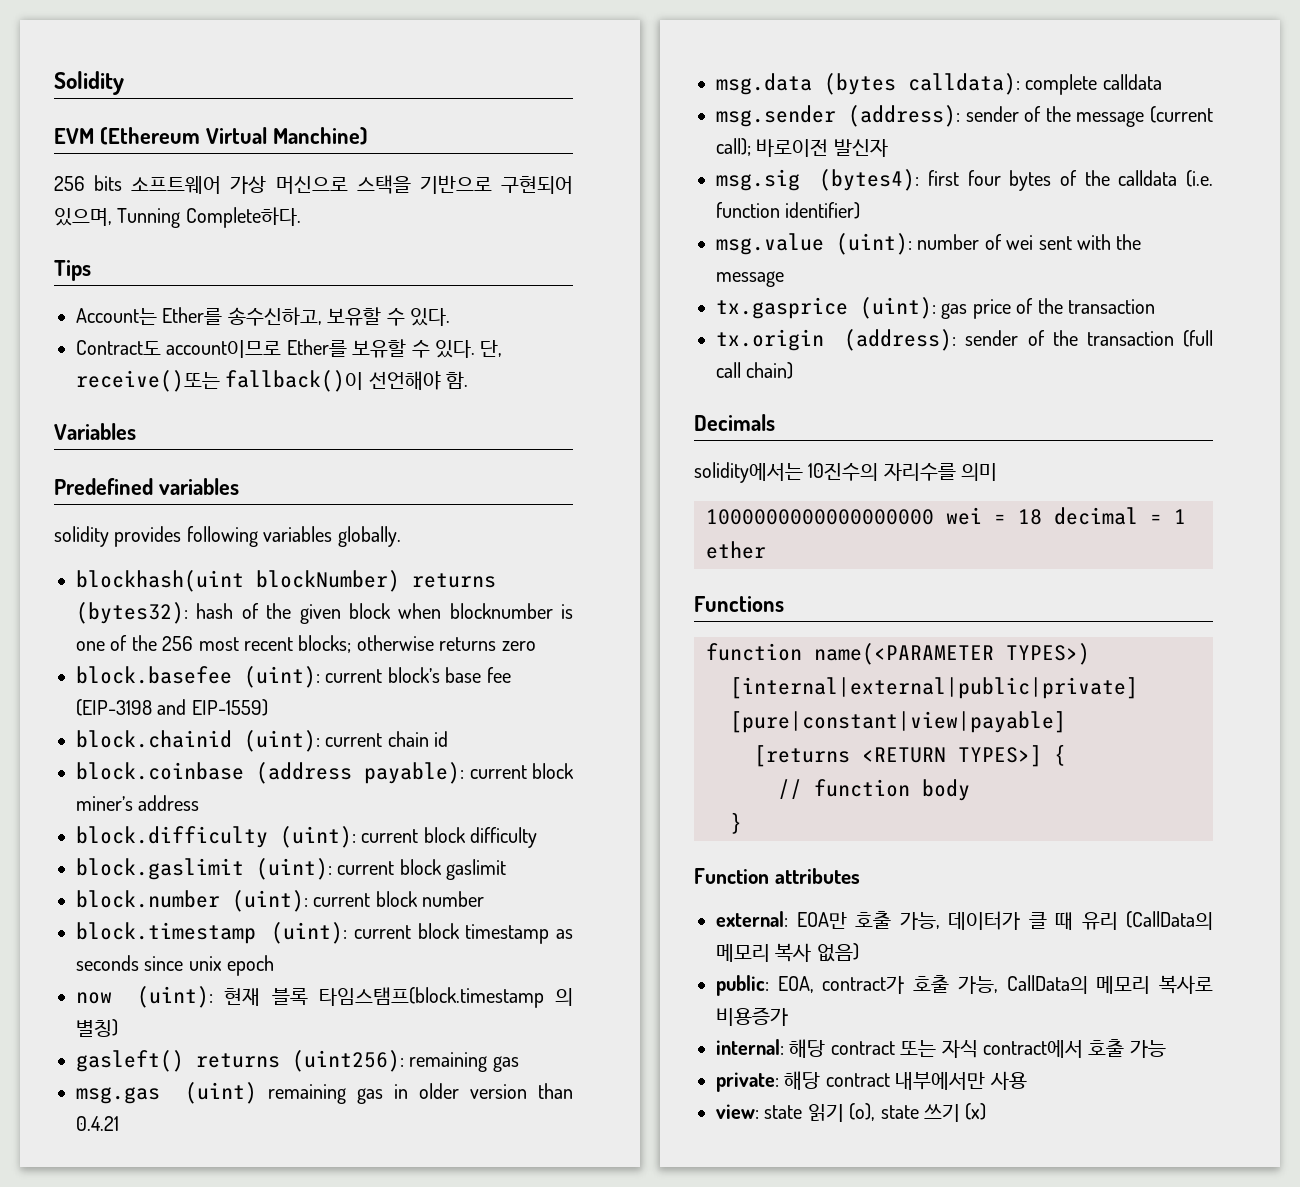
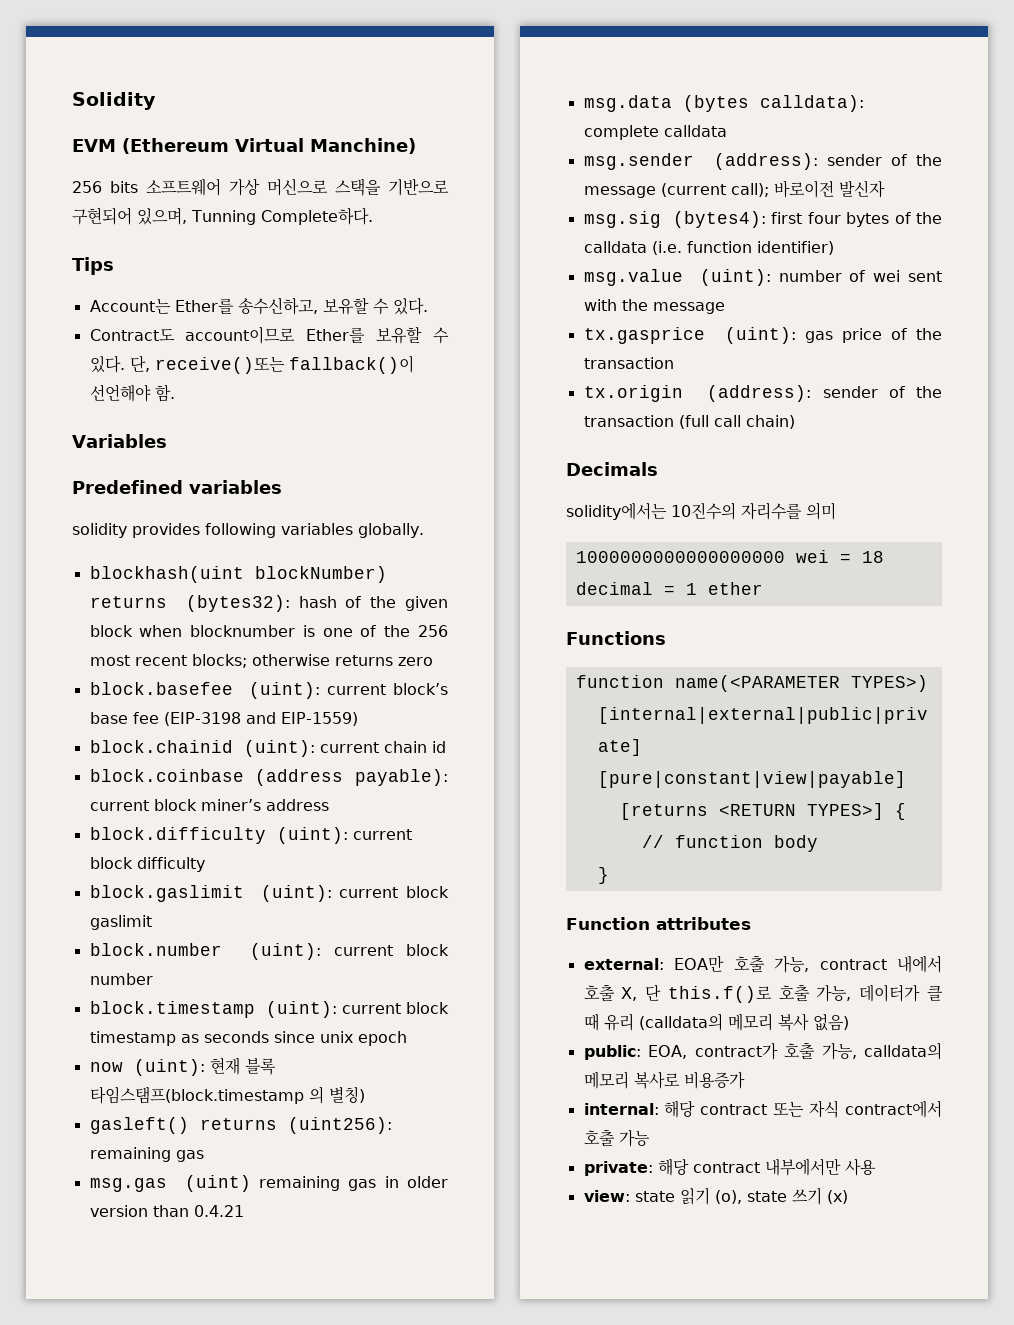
- external: EOA만 호출 가능, 데이터가 클 때 유리 (CallData의 메모리 복사 없음)
+ external: EOA만 호출 가능, contract 내에서 호출 X, 단 this.f()로 호출 가능, 데이터가 클 때 유리 (calldata의 메모리 복사 없음)
- public: EOA, contract가 호출 가능, CallData의 메모리 복사로 비용증가
+ public: EOA, contract가 호출 가능, calldata의 메모리 복사로 비용증가

